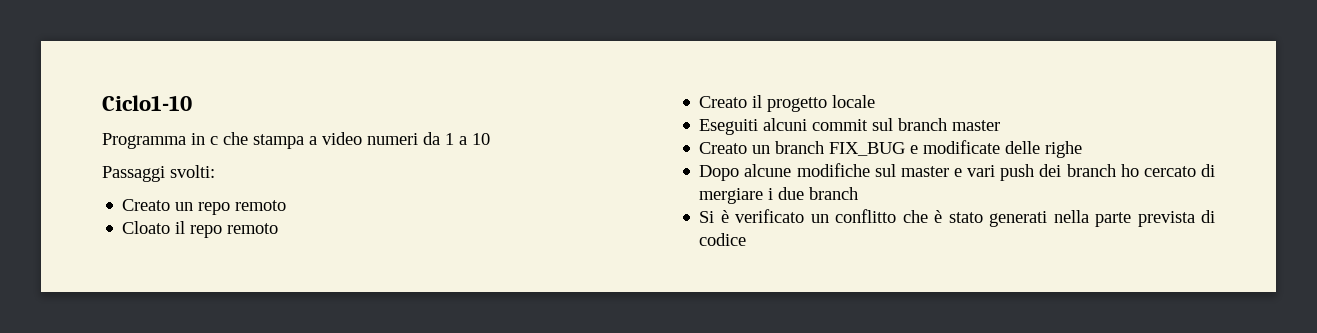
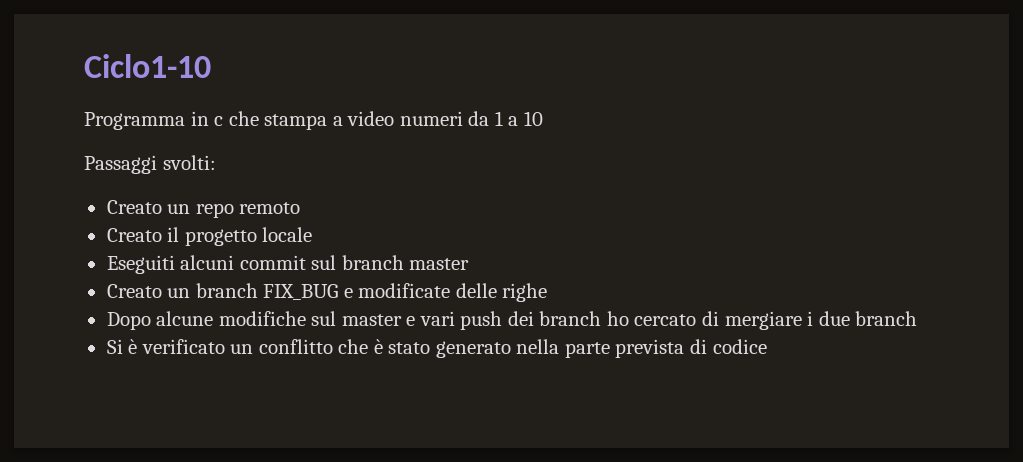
- Cloato il repo remoto
- Si è verificato un conflitto che è stato generati nella parte prevista di codice
+ Si è verificato un conflitto che è stato generato nella parte prevista di codice

